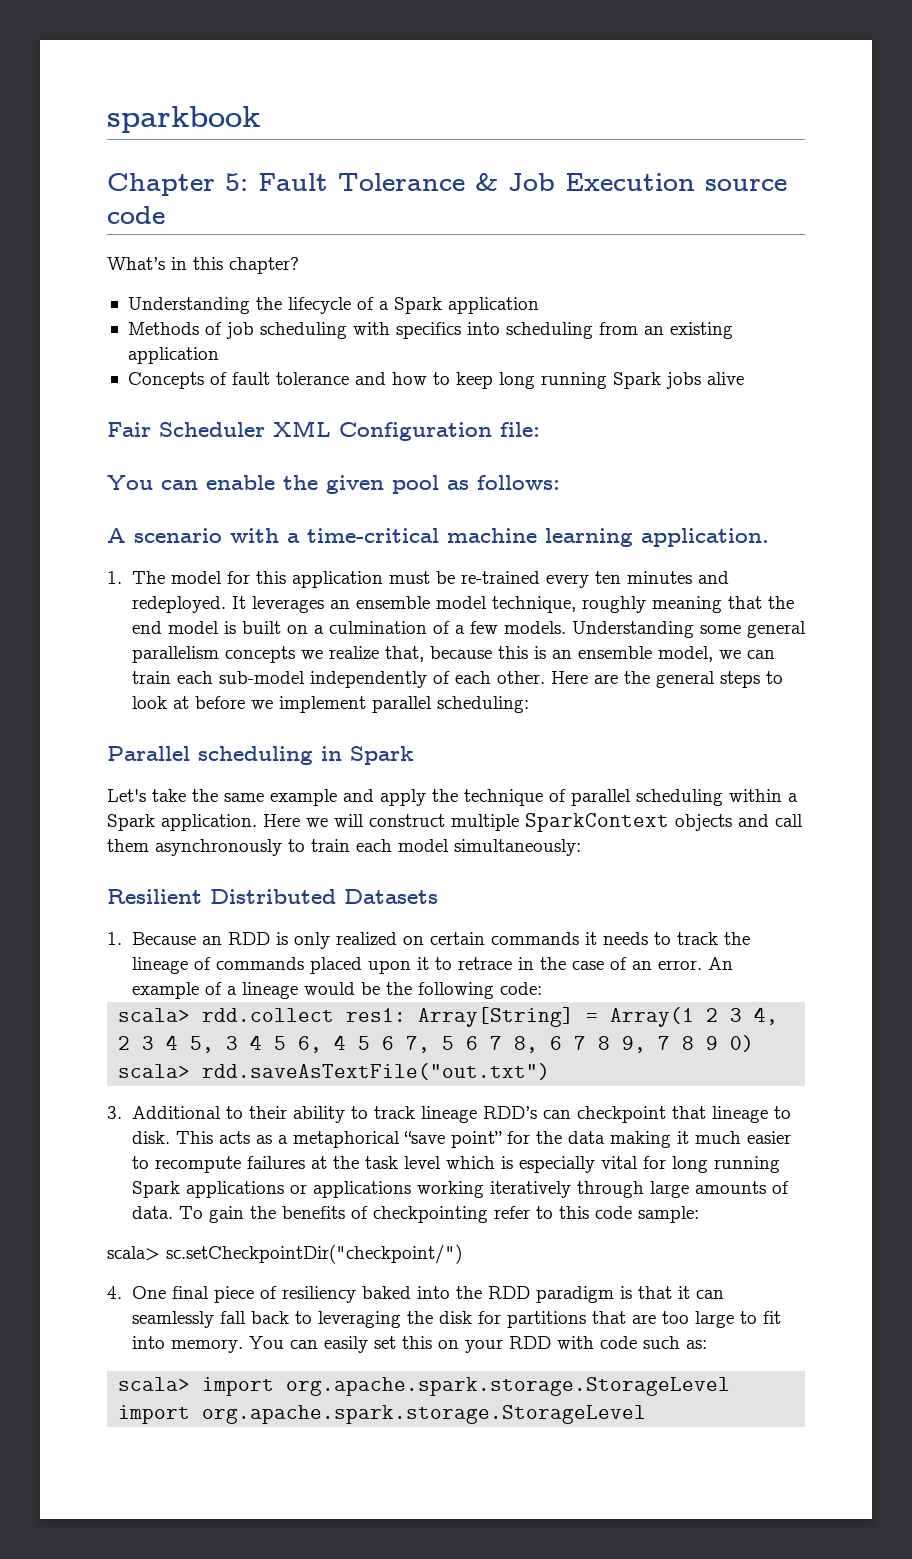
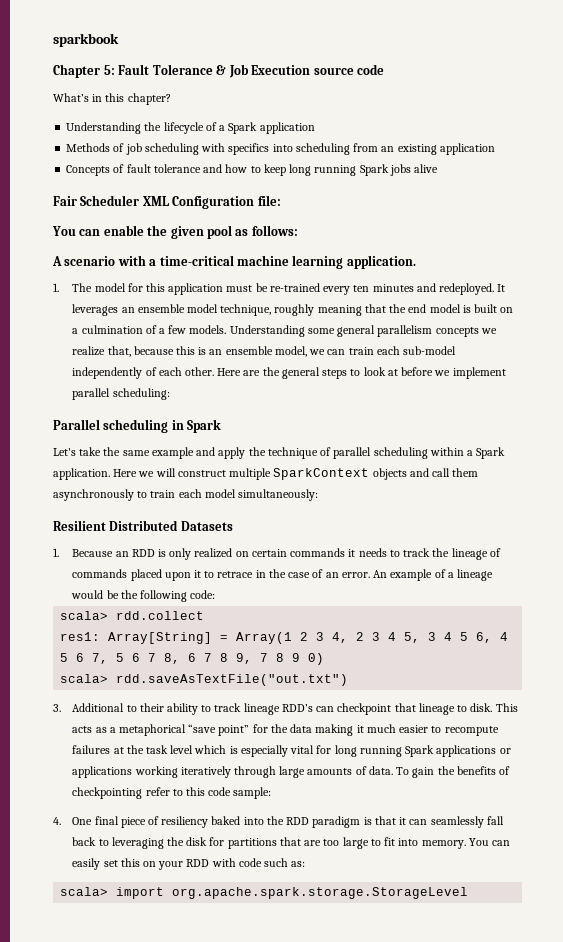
- scala> rdd.collect res1: Array[String] = Array(1 2 3 4, 2 3 4 5, 3 4 5 6, 4 5 6 7, 5 6 7 8, 6 7 8 9, 7 8 9 0)
+ scala> rdd.collect
+ res1: Array[String] = Array(1 2 3 4, 2 3 4 5, 3 4 5 6, 4 5 6 7, 5 6 7 8, 6 7 8 9, 7 8 9 0)
- scala> sc.setCheckpointDir("checkpoint/")
- scala> import org.apache.spark.storage.StorageLevel import org.apache.spark.storage.StorageLevel
+ scala> import org.apache.spark.storage.StorageLevel

